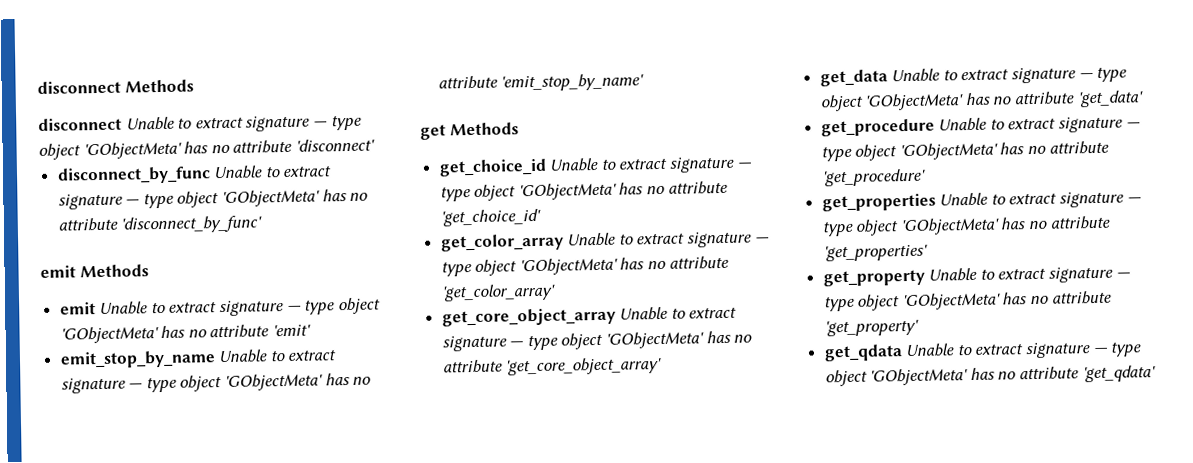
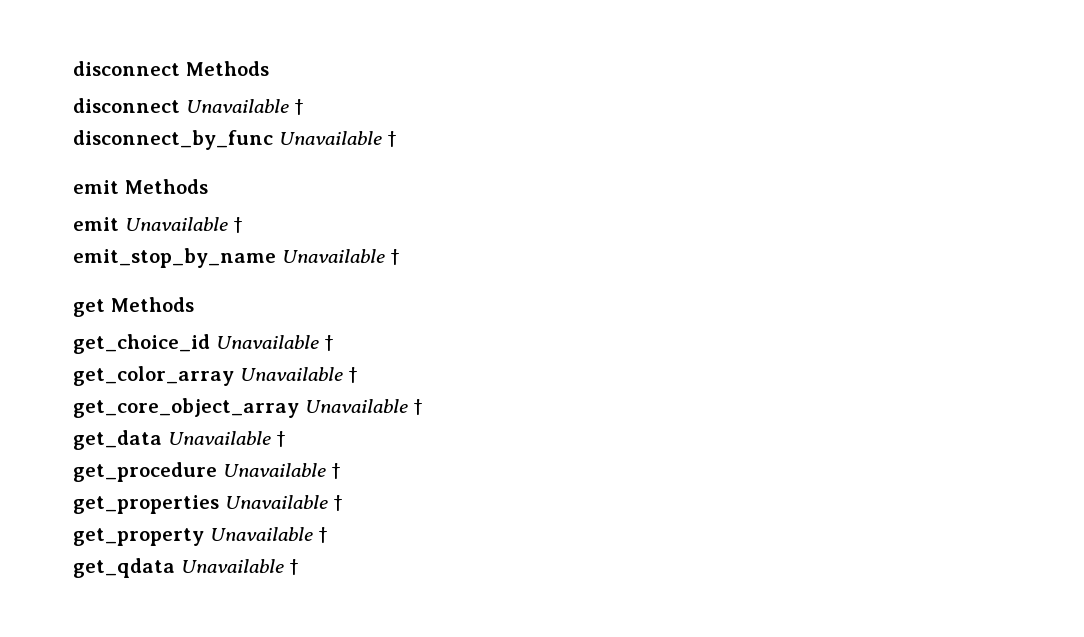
- disconnect Unable to extract signature — type object 'GObjectMeta' has no attribute 'disconnect'
- disconnect_by_func Unable to extract signature — type object 'GObjectMeta' has no attribute 'disconnect_by_func'
+ disconnect Unavailable †
+ disconnect_by_func Unavailable †
  emit Methods
- emit Unable to extract signature — type object 'GObjectMeta' has no attribute 'emit'
- emit_stop_by_name Unable to extract signature — type object 'GObjectMeta' has no attribute 'emit_stop_by_name'
+ emit Unavailable †
+ emit_stop_by_name Unavailable †
  get Methods
- get_choice_id Unable to extract signature — type object 'GObjectMeta' has no attribute 'get_choice_id'
- get_color_array Unable to extract signature — type object 'GObjectMeta' has no attribute 'get_color_array'
- get_core_object_array Unable to extract signature — type object 'GObjectMeta' has no attribute 'get_core_object_array'
- get_data Unable to extract signature — type object 'GObjectMeta' has no attribute 'get_data'
- get_procedure Unable to extract signature — type object 'GObjectMeta' has no attribute 'get_procedure'
- get_properties Unable to extract signature — type object 'GObjectMeta' has no attribute 'get_properties'
- get_property Unable to extract signature — type object 'GObjectMeta' has no attribute 'get_property'
- get_qdata Unable to extract signature — type object 'GObjectMeta' has no attribute 'get_qdata'
+ get_choice_id Unavailable †
+ get_color_array Unavailable †
+ get_core_object_array Unavailable †
+ get_data Unavailable †
+ get_procedure Unavailable †
+ get_properties Unavailable †
+ get_property Unavailable †
+ get_qdata Unavailable †

